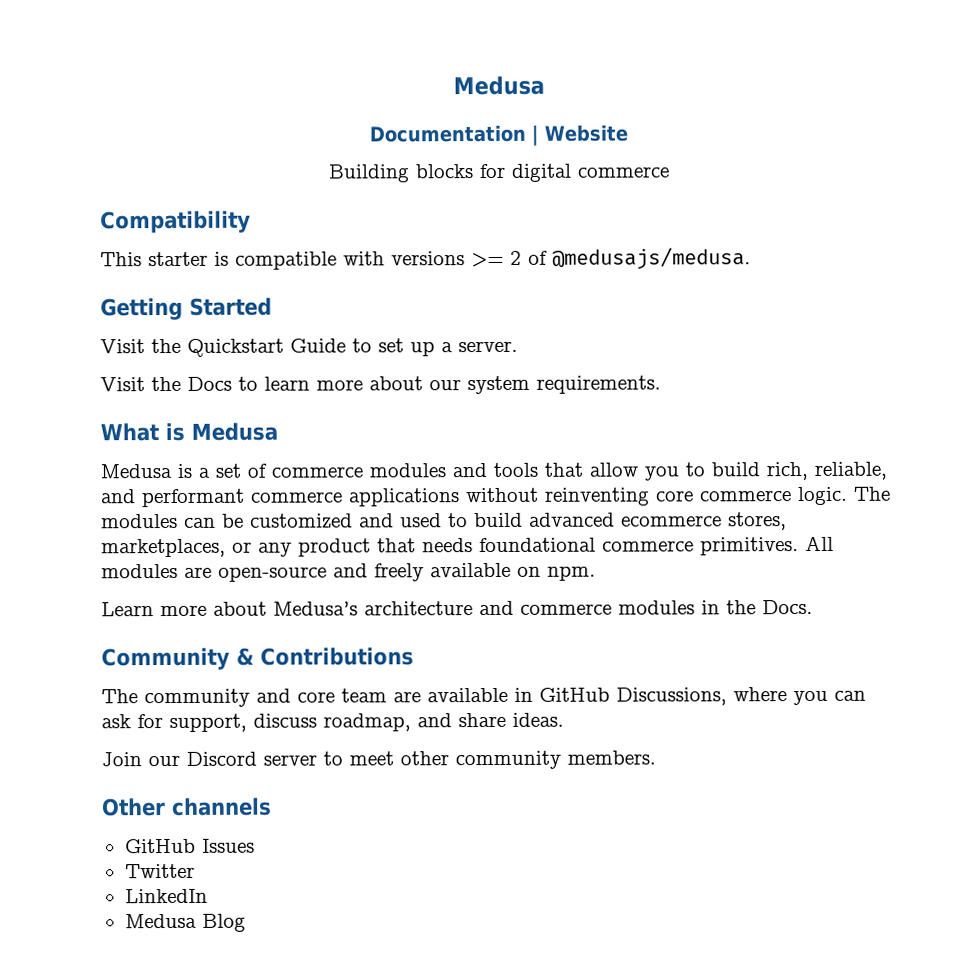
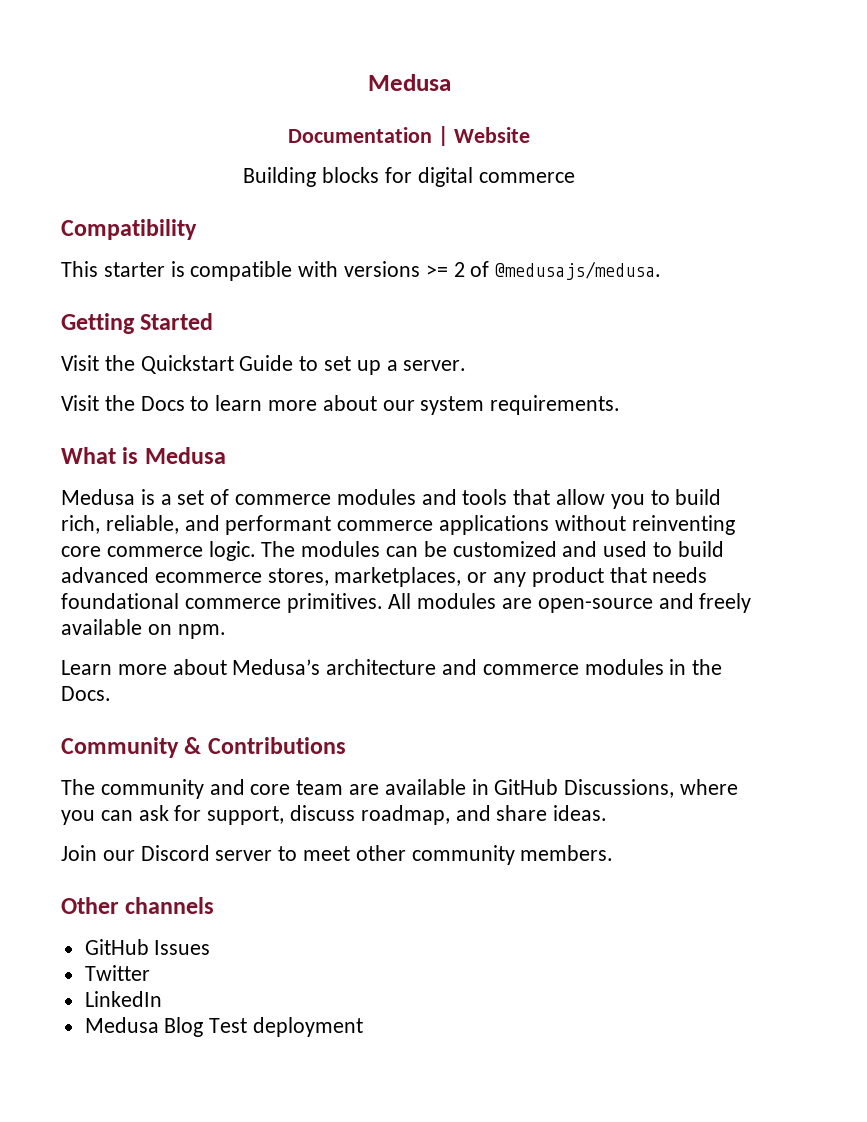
- Medusa Blog
+ Medusa Blog Test deployment

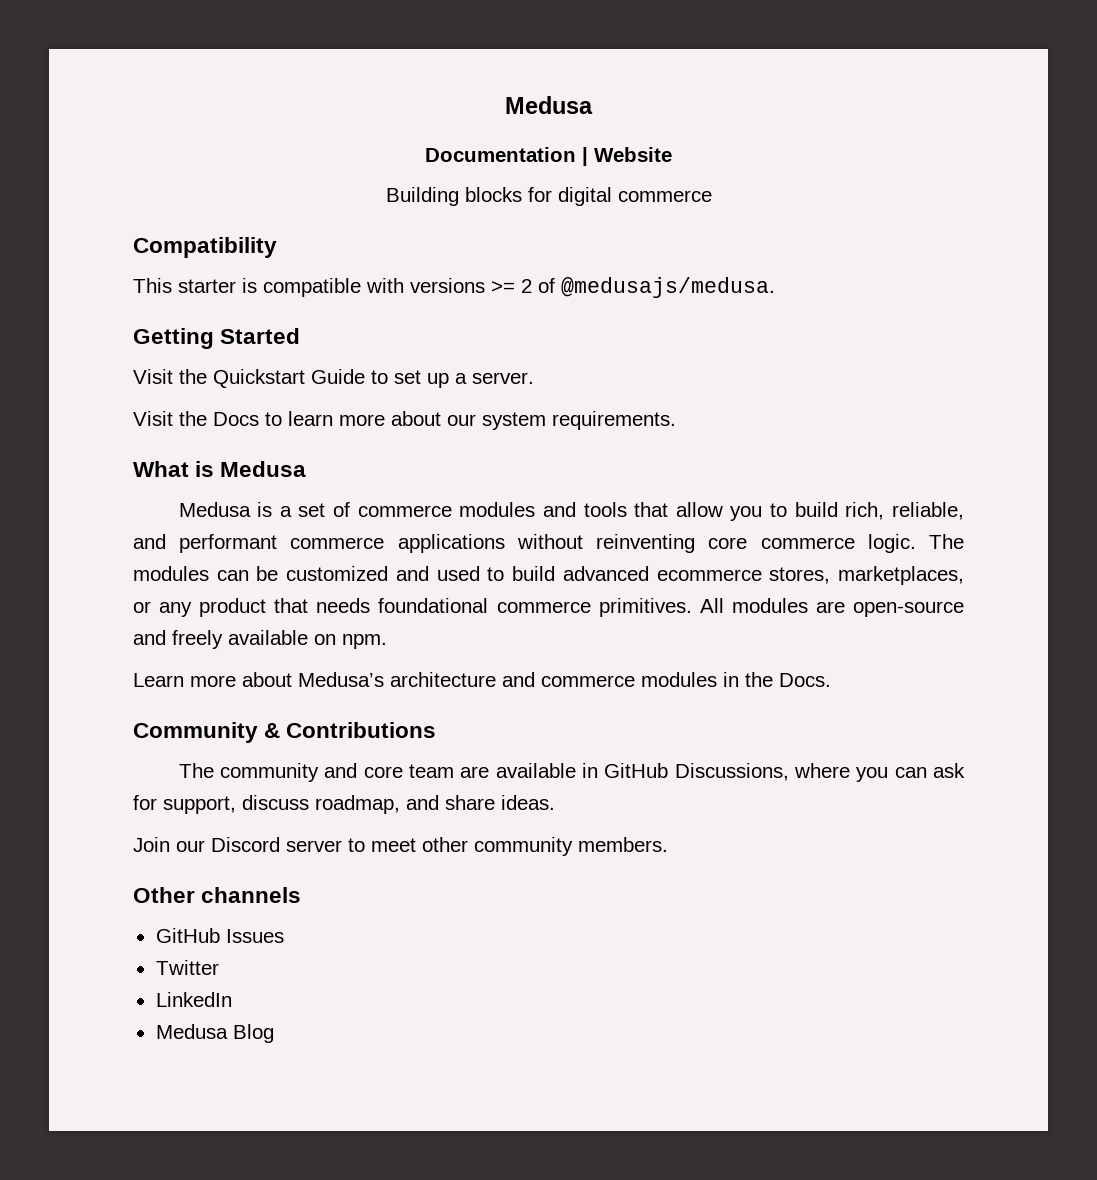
- Medusa Blog Test deployment
+ Medusa Blog

